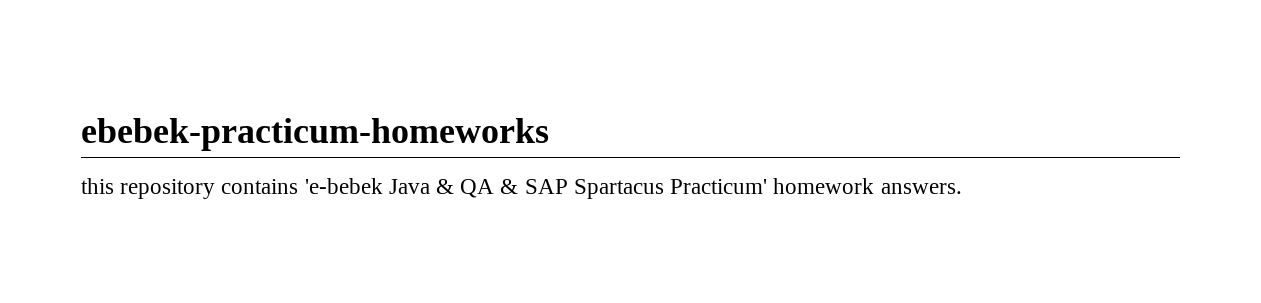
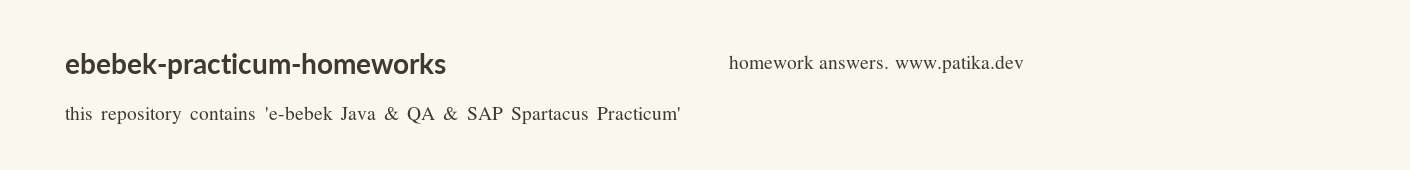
- this repository contains 'e-bebek Java & QA & SAP Spartacus Practicum' homework answers.
+ this repository contains 'e-bebek Java & QA & SAP Spartacus Practicum' homework answers. www.patika.dev

